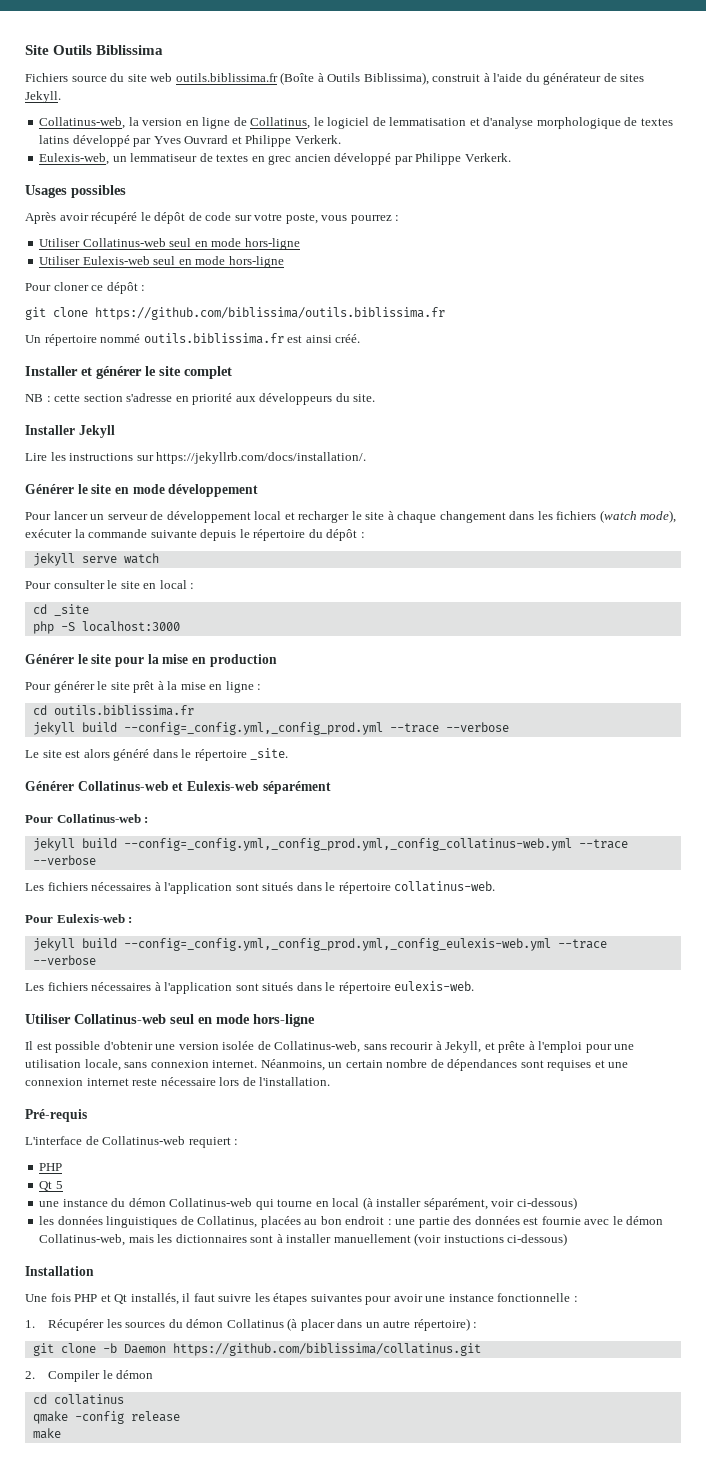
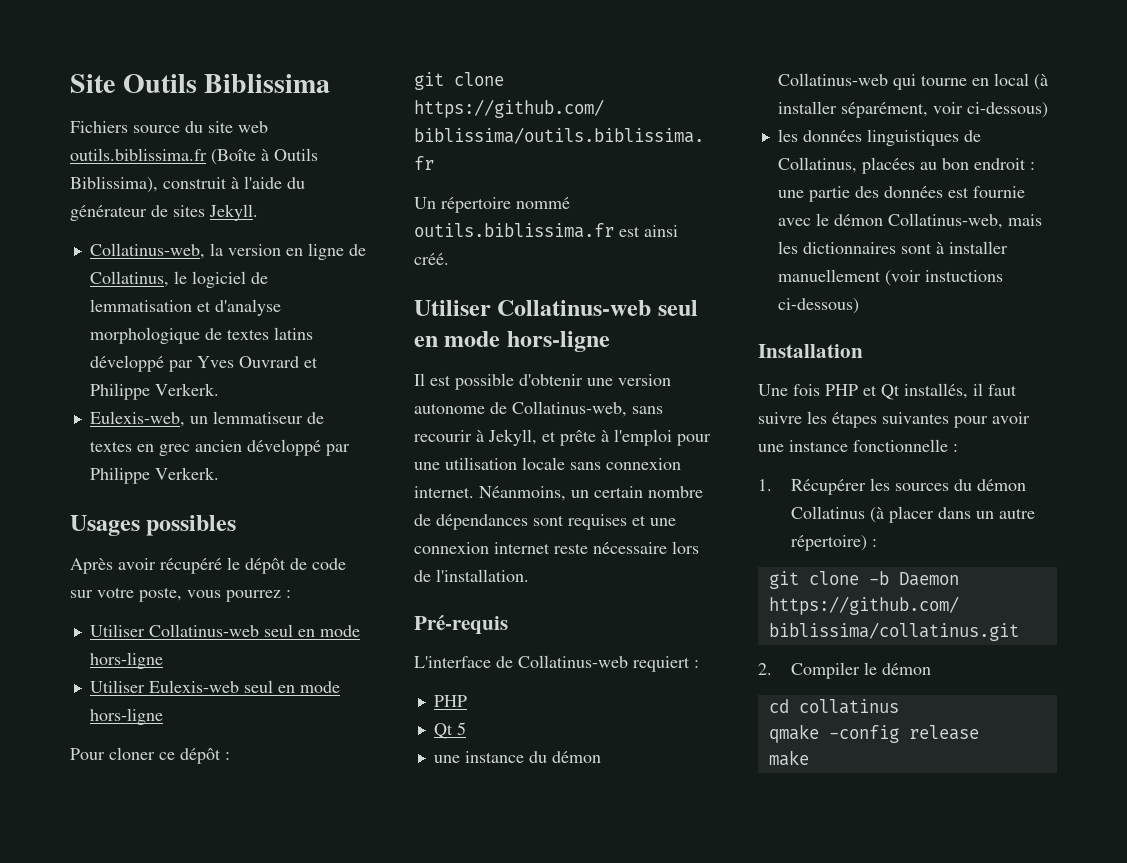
- Installer et générer le site complet
- NB : cette section s'adresse en priorité aux développeurs du site.
- Installer Jekyll
- Lire les instructions sur https://jekyllrb.com/docs/installation/.
- Générer le site en mode développement
- Pour lancer un serveur de développement local et recharger le site à chaque changement dans les fichiers (watch mode), exécuter la commande suivante depuis le répertoire du dépôt :
- jekyll serve watch
- Pour consulter le site en local :
- cd _site
- php -S localhost:3000
- Générer le site pour la mise en production
- Pour générer le site prêt à la mise en ligne :
- cd outils.biblissima.fr
- jekyll build --config=_config.yml,_config_prod.yml --trace --verbose
- Le site est alors généré dans le répertoire _site.
- Générer Collatinus-web et Eulexis-web séparément
- Pour Collatinus-web :
- jekyll build --config=_config.yml,_config_prod.yml,_config_collatinus-web.yml --trace --verbose
- Les fichiers nécessaires à l'application sont situés dans le répertoire collatinus-web.
- Pour Eulexis-web :
- jekyll build --config=_config.yml,_config_prod.yml,_config_eulexis-web.yml --trace --verbose
- Les fichiers nécessaires à l'application sont situés dans le répertoire eulexis-web.
- Il est possible d'obtenir une version isolée de Collatinus-web, sans recourir à Jekyll, et prête à l'emploi pour une utilisation locale, sans connexion internet.
+ Il est possible d'obtenir une version autonome de Collatinus-web, sans recourir à Jekyll, et prête à l'emploi pour une utilisation locale sans connexion internet.

